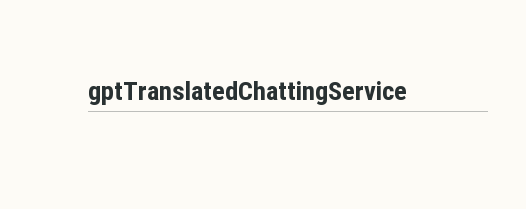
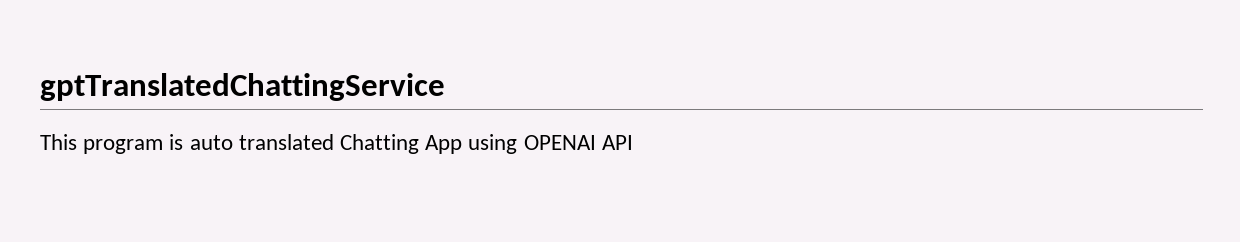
+ This program is auto translated Chatting App using OPENAI API

